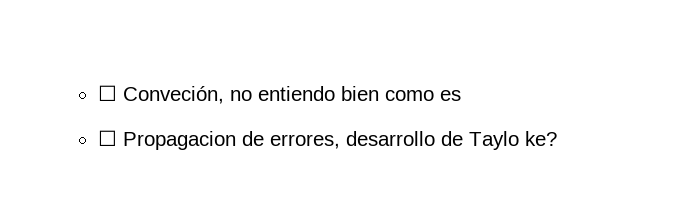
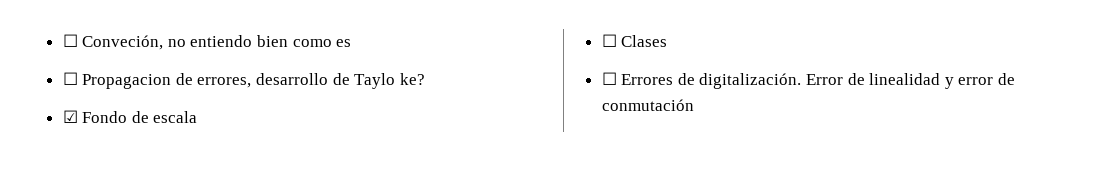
+ ☑ Fondo de escala
+ ☐ Clases
+ ☐ Errores de digitalización. Error de linealidad y error de conmutación

